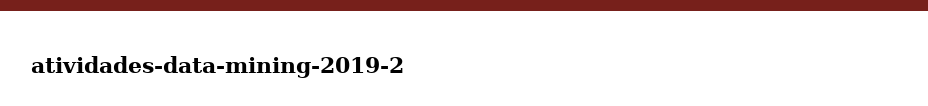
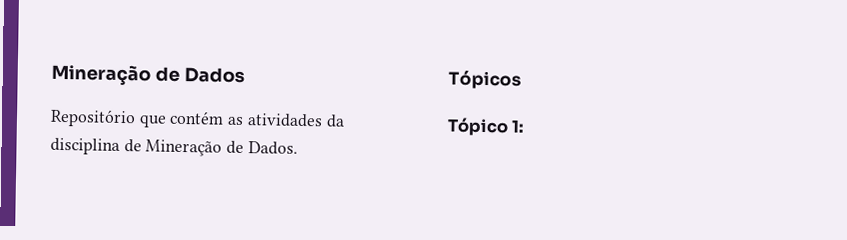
- atividades-data-mining-2019-2
+ Mineração de Dados
+ Repositório que contém as atividades da disciplina de Mineração de Dados.
+ Tópicos
+ Tópico 1:

